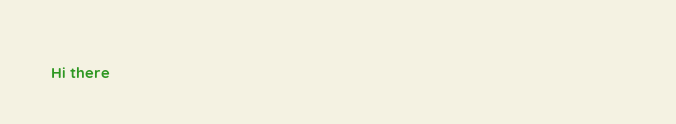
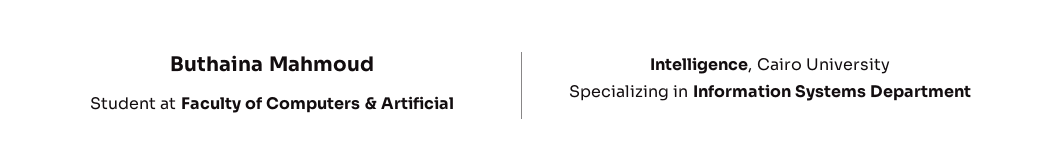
- Hi there
+ Buthaina Mahmoud
+ Student at Faculty of Computers & Artificial Intelligence, Cairo University
+ Specializing in Information Systems Department

